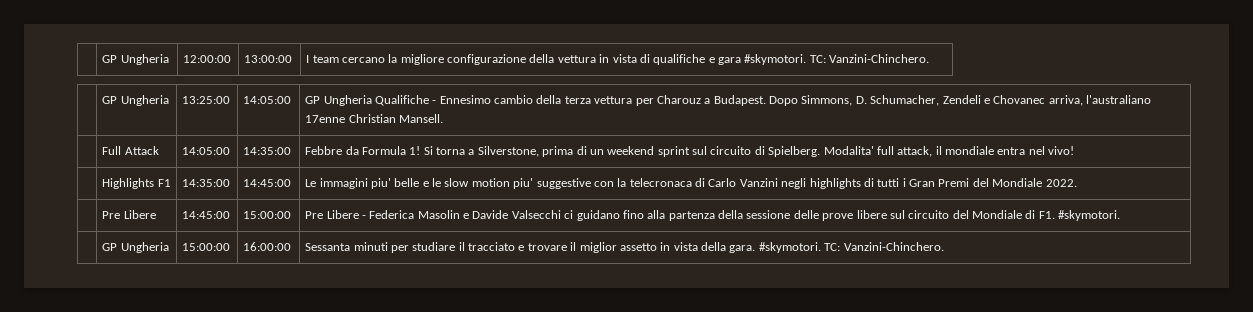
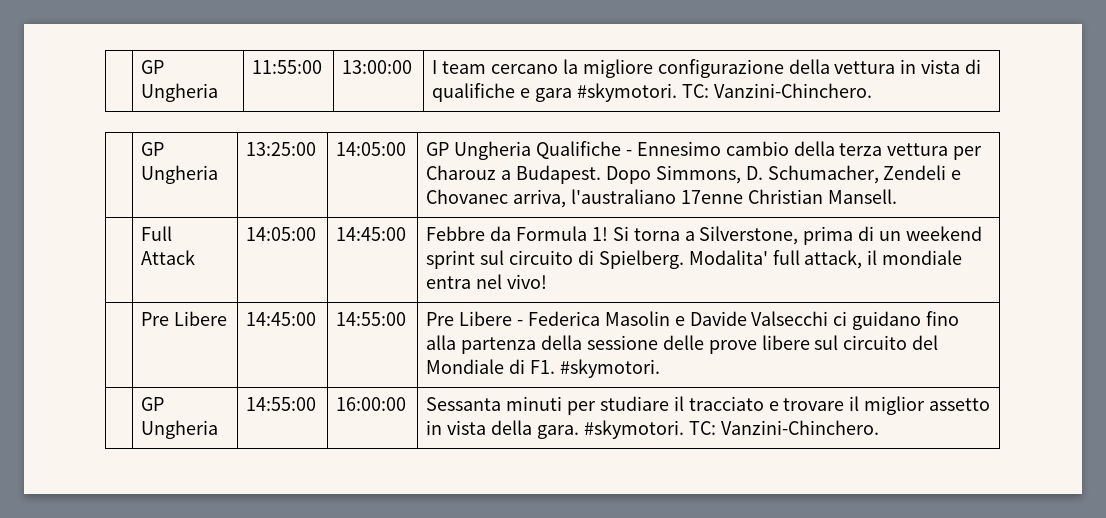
- | GP Ungheria | 12:00:00 | 13:00:00 | I team cercano la migliore configurazione della vettura in vista di qualifiche e gara #skymotori. TC: Vanzini-Chinchero.
+ | GP Ungheria | 11:55:00 | 13:00:00 | I team cercano la migliore configurazione della vettura in vista di qualifiche e gara #skymotori. TC: Vanzini-Chinchero.
- | Full Attack | 14:05:00 | 14:35:00 | Febbre da Formula 1! Si torna a Silverstone, prima di un weekend sprint sul circuito di Spielberg. Modalita' full attack, il mondiale entra nel vivo!
+ | Full Attack | 14:05:00 | 14:45:00 | Febbre da Formula 1! Si torna a Silverstone, prima di un weekend sprint sul circuito di Spielberg. Modalita' full attack, il mondiale entra nel vivo!
- | Highlights F1 | 14:35:00 | 14:45:00 | Le immagini piu' belle e le slow motion piu' suggestive con la telecronaca di Carlo Vanzini negli highlights di tutti i Gran Premi del Mondiale 2022.
- | Pre Libere | 14:45:00 | 15:00:00 | Pre Libere - Federica Masolin e Davide Valsecchi ci guidano fino alla partenza della sessione delle prove libere sul circuito del Mondiale di F1. #skymotori.
+ | Pre Libere | 14:45:00 | 14:55:00 | Pre Libere - Federica Masolin e Davide Valsecchi ci guidano fino alla partenza della sessione delle prove libere sul circuito del Mondiale di F1. #skymotori.
- | GP Ungheria | 15:00:00 | 16:00:00 | Sessanta minuti per studiare il tracciato e trovare il miglior assetto in vista della gara. #skymotori. TC: Vanzini-Chinchero.
+ | GP Ungheria | 14:55:00 | 16:00:00 | Sessanta minuti per studiare il tracciato e trovare il miglior assetto in vista della gara. #skymotori. TC: Vanzini-Chinchero.

